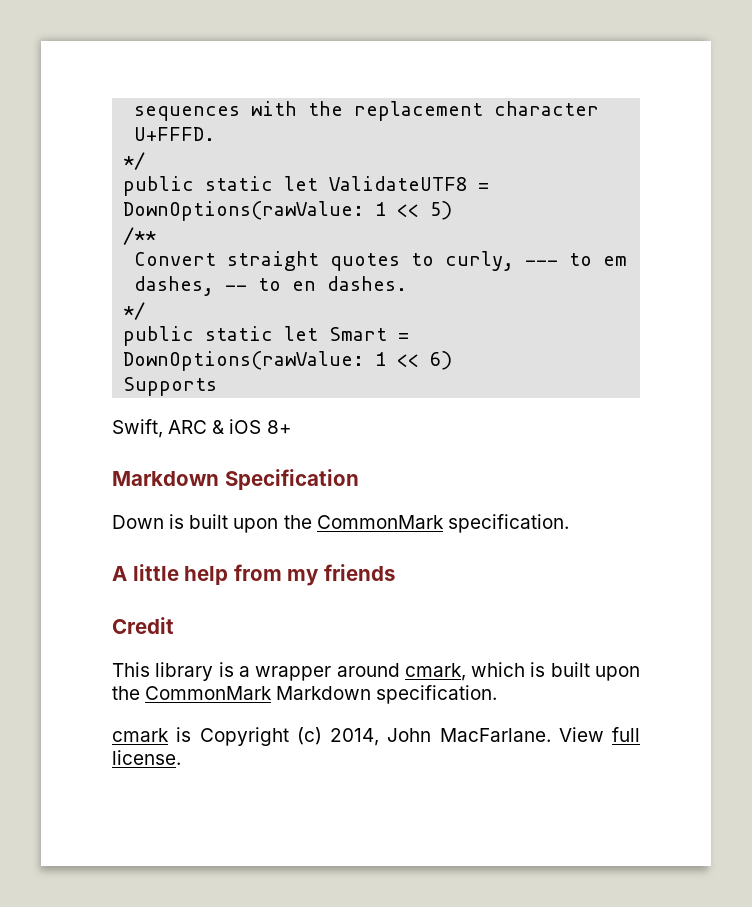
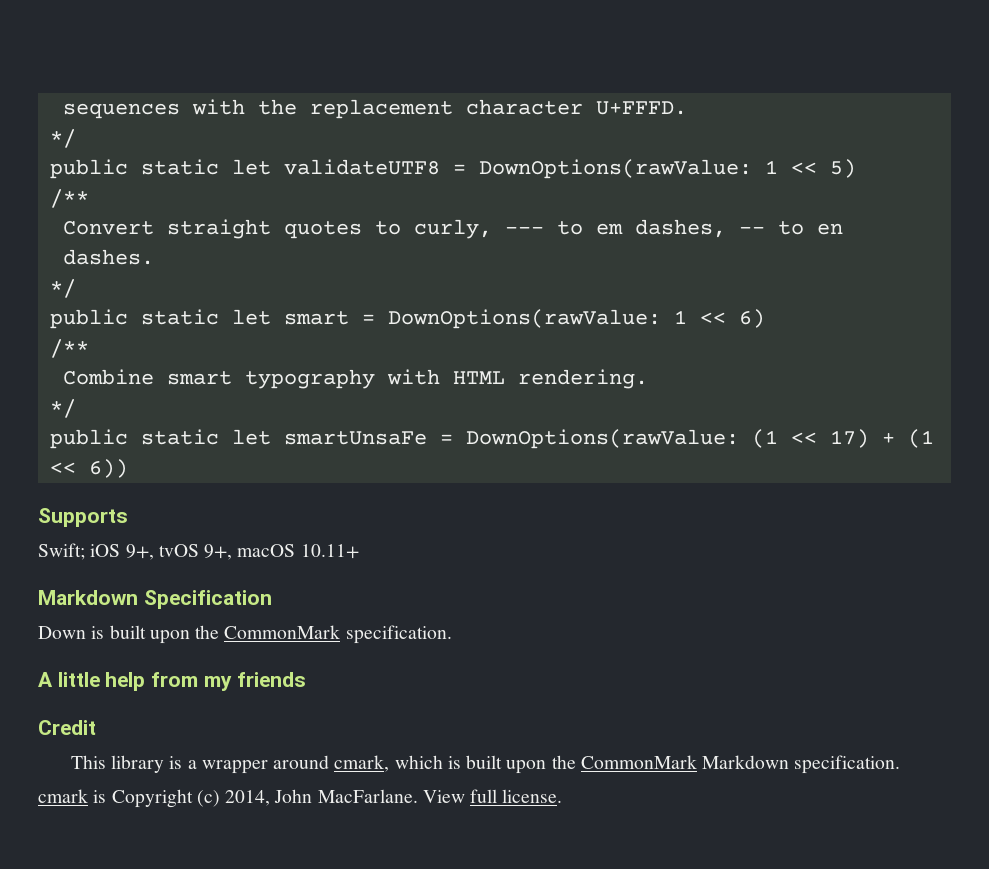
- public static let ValidateUTF8 = DownOptions(rawValue: 1 << 5)
+ public static let validateUTF8 = DownOptions(rawValue: 1 << 5)
- public static let Smart = DownOptions(rawValue: 1 << 6)
+ public static let smart = DownOptions(rawValue: 1 << 6)
+ /**
+ Combine smart typography with HTML rendering.
+ */
+ public static let smartUnsaFe = DownOptions(rawValue: (1 << 17) + (1 << 6))
  Supports
- Swift, ARC & iOS 8+
+ Swift; iOS 9+, tvOS 9+, macOS 10.11+

